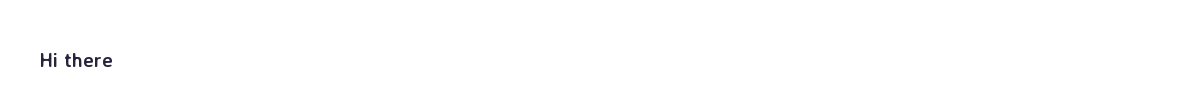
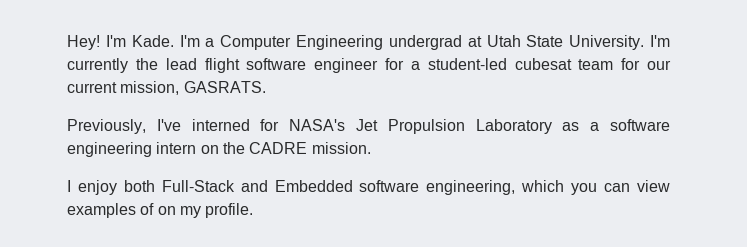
- Hi there
+ Hey! I'm Kade. I'm a Computer Engineering undergrad at Utah State University. I'm currently the lead flight software engineer for a student-led cubesat team for our current mission, GASRATS.
+ Previously, I've interned for NASA's Jet Propulsion Laboratory as a software engineering intern on the CADRE mission.
+ I enjoy both Full-Stack and Embedded software engineering, which you can view examples of on my profile.

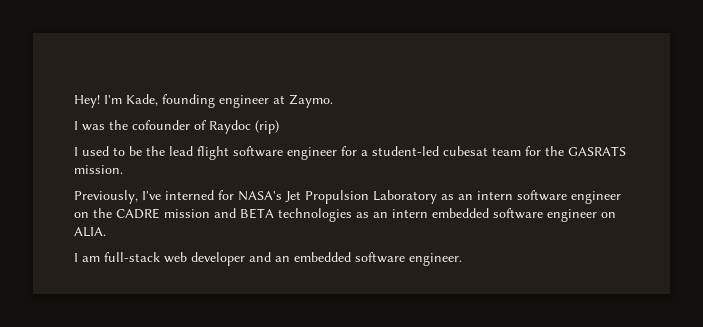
- I'm Kade. I'm a Computer Engineering undergrad at Utah State University. I'm currently the lead flight software engineer for a student-led cubesat team for our current mission, GASRATS.
+ I'm Kade, founding engineer at Zaymo.
+ I was the cofounder of Raydoc (rip)
+ I used to be the lead flight software engineer for a student-led cubesat team for the GASRATS mission.
- Previously, I've interned for NASA's Jet Propulsion Laboratory as a software engineering intern on the CADRE mission.
- I enjoy both Full-Stack and Embedded software engineering, which you can view examples of on my profile.
+ Previously, I've interned for NASA's Jet Propulsion Laboratory as an intern software engineer on the CADRE mission and BETA technologies as an intern embedded software engineer on ALIA.
+ I am full-stack web developer and an embedded software engineer.

